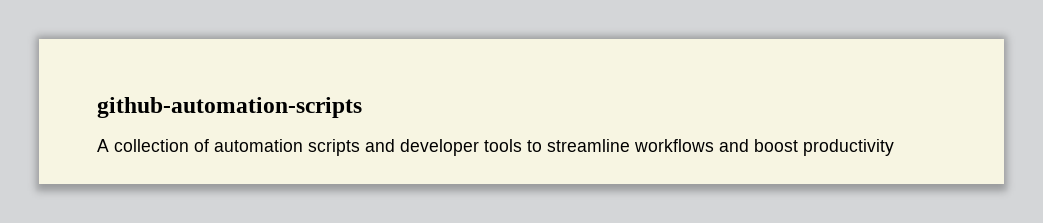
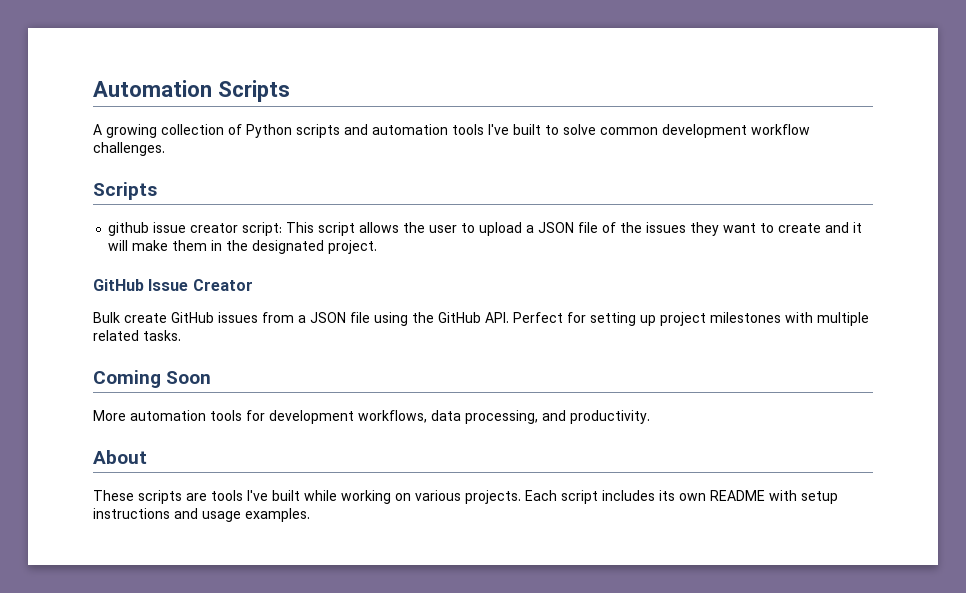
- github-automation-scripts
+ Automation Scripts
- A collection of automation scripts and developer tools to streamline workflows and boost productivity
+ A growing collection of Python scripts and automation tools I've built to solve common development workflow challenges.
+ Scripts
+ github issue creator script: This script allows the user to upload a JSON file of the issues they want to create and it will make them in the designated project.
+ GitHub Issue Creator
+ Bulk create GitHub issues from a JSON file using the GitHub API. Perfect for setting up project milestones with multiple related tasks.
+ Coming Soon
+ More automation tools for development workflows, data processing, and productivity.
+ About
+ These scripts are tools I've built while working on various projects. Each script includes its own README with setup instructions and usage examples.

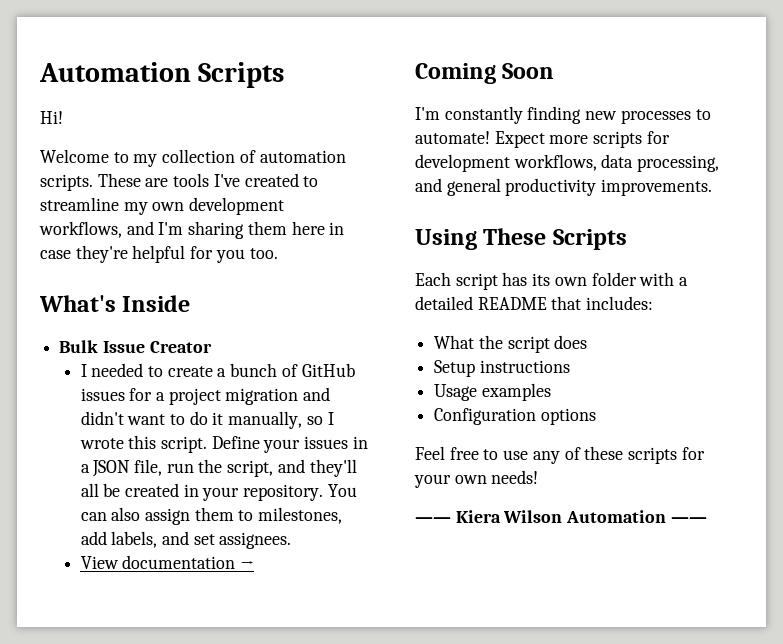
- A growing collection of Python scripts and automation tools I've built to solve common development workflow challenges.
- Scripts
- github issue creator script: This script allows the user to upload a JSON file of the issues they want to create and it will make them in the designated project.
- GitHub Issue Creator
- Bulk create GitHub issues from a JSON file using the GitHub API. Perfect for setting up project milestones with multiple related tasks.
+ Hi!
+ Welcome to my collection of automation scripts. These are tools I've created to streamline my own development workflows, and I'm sharing them here in case they're helpful for you too.
+ What's Inside
+ Bulk Issue Creator
+ I needed to create a bunch of GitHub issues for a project migration and didn't want to do it manually, so I wrote this script. Define your issues in a JSON file, run the script, and they'll all be created in your repository. You can also assign them to milestones, add labels, and set assignees.
+ View documentation →
  Coming Soon
- More automation tools for development workflows, data processing, and productivity.
- About
- These scripts are tools I've built while working on various projects. Each script includes its own README with setup instructions and usage examples.
+ I'm constantly finding new processes to automate! Expect more scripts for development workflows, data processing, and general productivity improvements.
+ Using These Scripts
+ Each script has its own folder with a detailed README that includes:
+ What the script does
+ Setup instructions
+ Usage examples
+ Configuration options
+ Feel free to use any of these scripts for your own needs!
+ —— Kiera Wilson Automation ——

